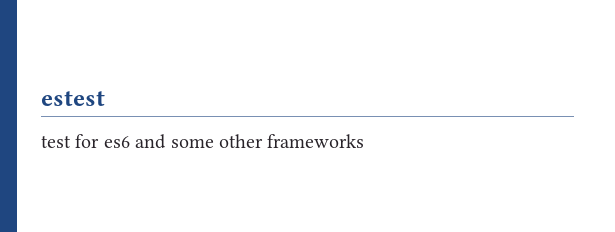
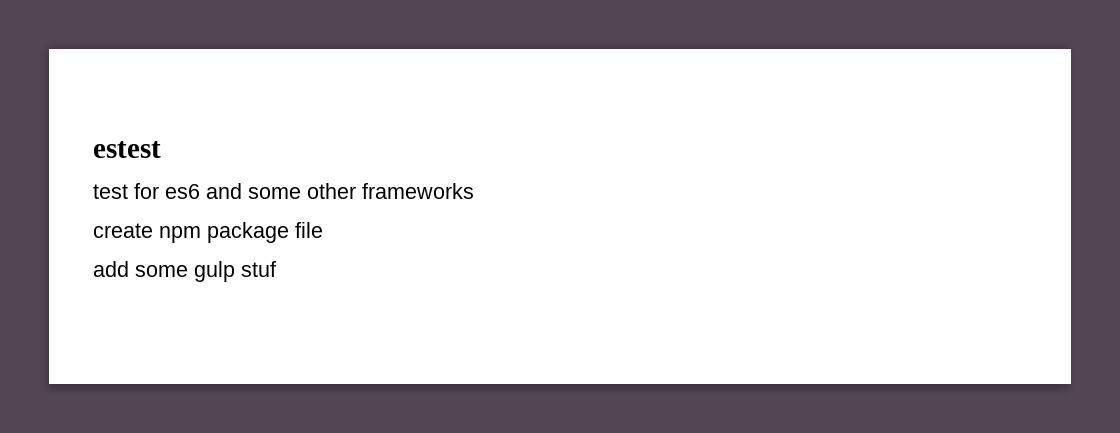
+ create npm package file
+ add some gulp stuf

